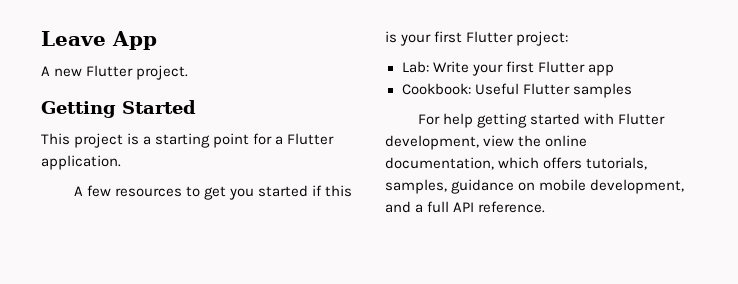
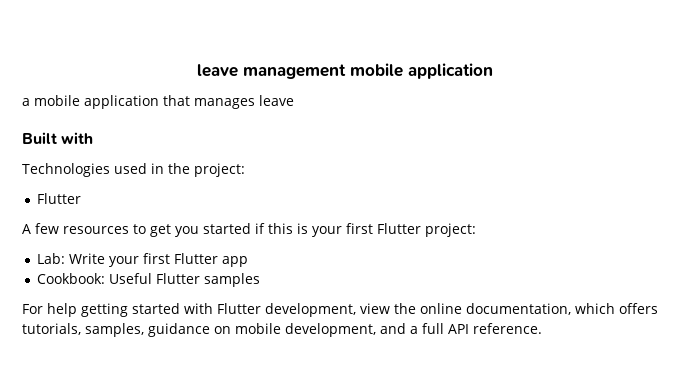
- Leave App
- A new Flutter project.
- Getting Started
- This project is a starting point for a Flutter application.
+ leave management mobile application
+ a mobile application that manages leave
+ Built with
+ Technologies used in the project:
+ Flutter

